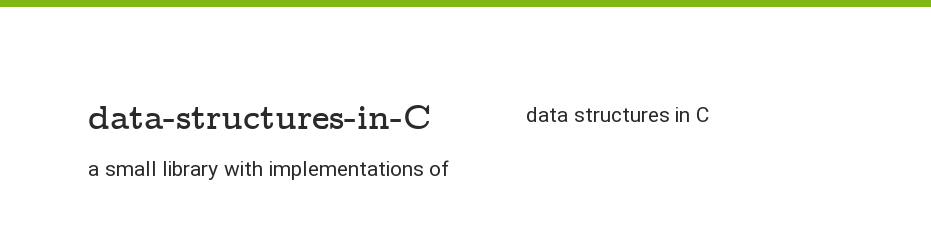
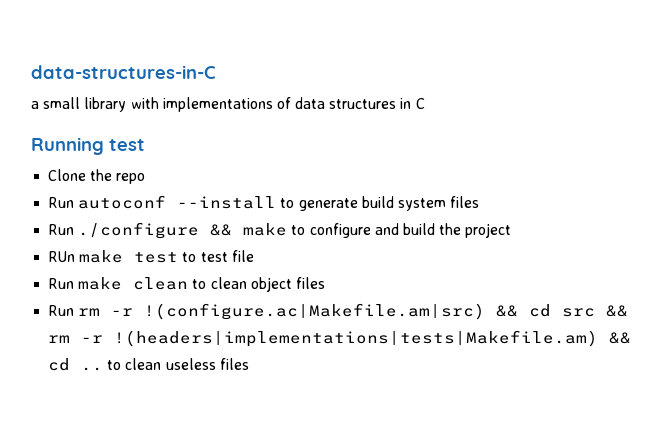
+ Running test
+ Clone the repo
+ Run autoconf --install to generate build system files
+ Run ./configure && make to configure and build the project
+ RUn make test to test file
+ Run make clean to clean object files
+ Run rm -r !(configure.ac|Makefile.am|src) && cd src && rm -r !(headers|implementations|tests|Makefile.am) && cd .. to clean useless files

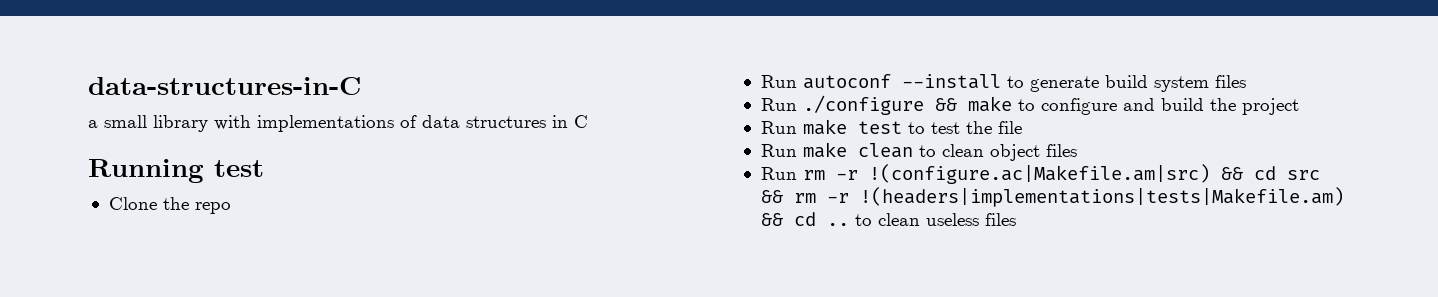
- RUn make test to test file
+ Run make test to test the file

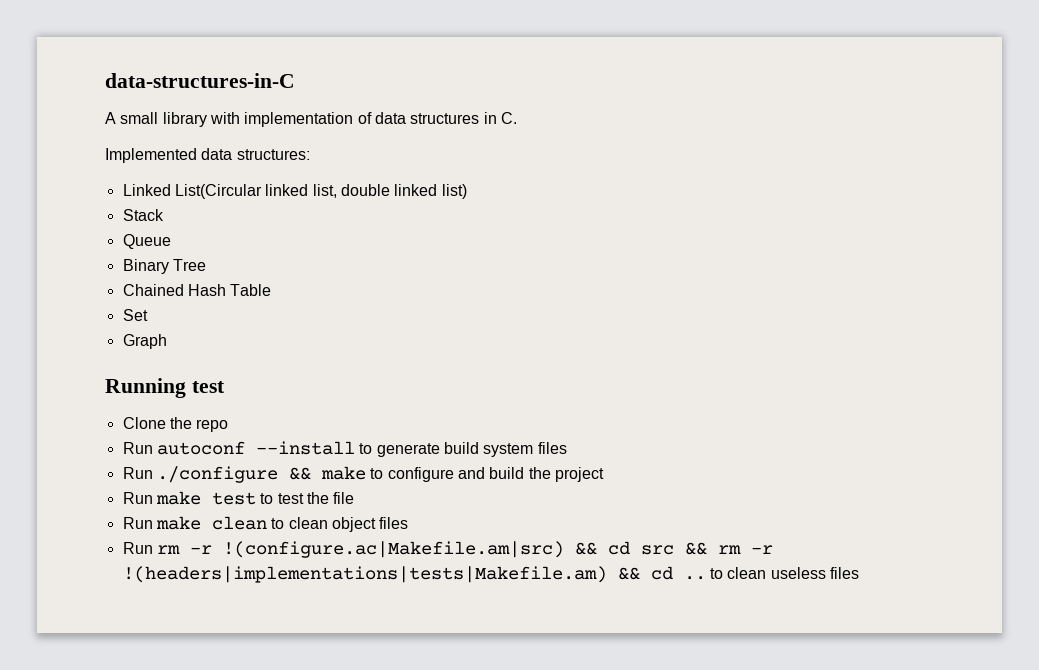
- a small library with implementations of data structures in C
+ A small library with implementation of data structures in C.
+ Implemented data structures:
+ Linked List(Circular linked list, double linked list)
+ Stack
+ Queue
+ Binary Tree
+ Chained Hash Table
+ Set
+ Graph

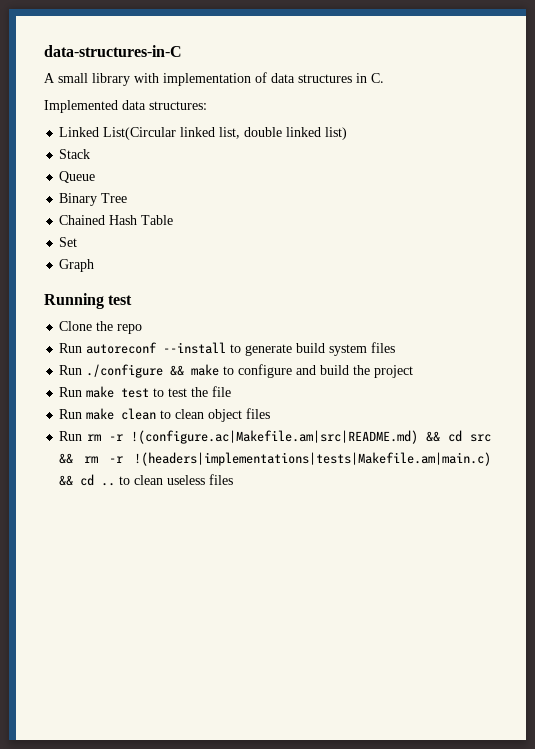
- Run autoconf --install to generate build system files
+ Run autoreconf --install to generate build system files
- Run rm -r !(configure.ac|Makefile.am|src) && cd src && rm -r !(headers|implementations|tests|Makefile.am) && cd .. to clean useless files
+ Run rm -r !(configure.ac|Makefile.am|src|README.md) && cd src && rm -r !(headers|implementations|tests|Makefile.am|main.c) && cd .. to clean useless files

